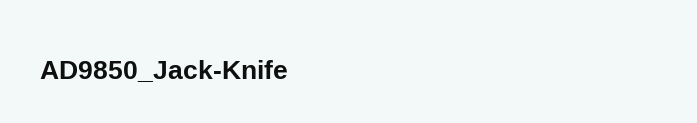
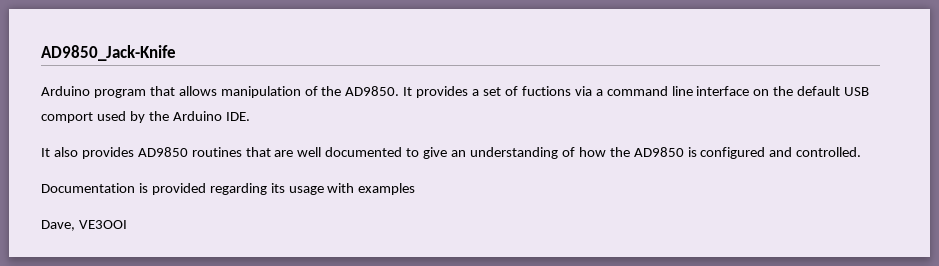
+ Arduino program that allows manipulation of the AD9850. It provides a set of fuctions via a command line interface on the default USB comport used by the Arduino IDE.
+ It also provides AD9850 routines that are well documented to give an understanding of how the AD9850 is configured and controlled.
+ Documentation is provided regarding its usage with examples
+ Dave, VE3OOI

